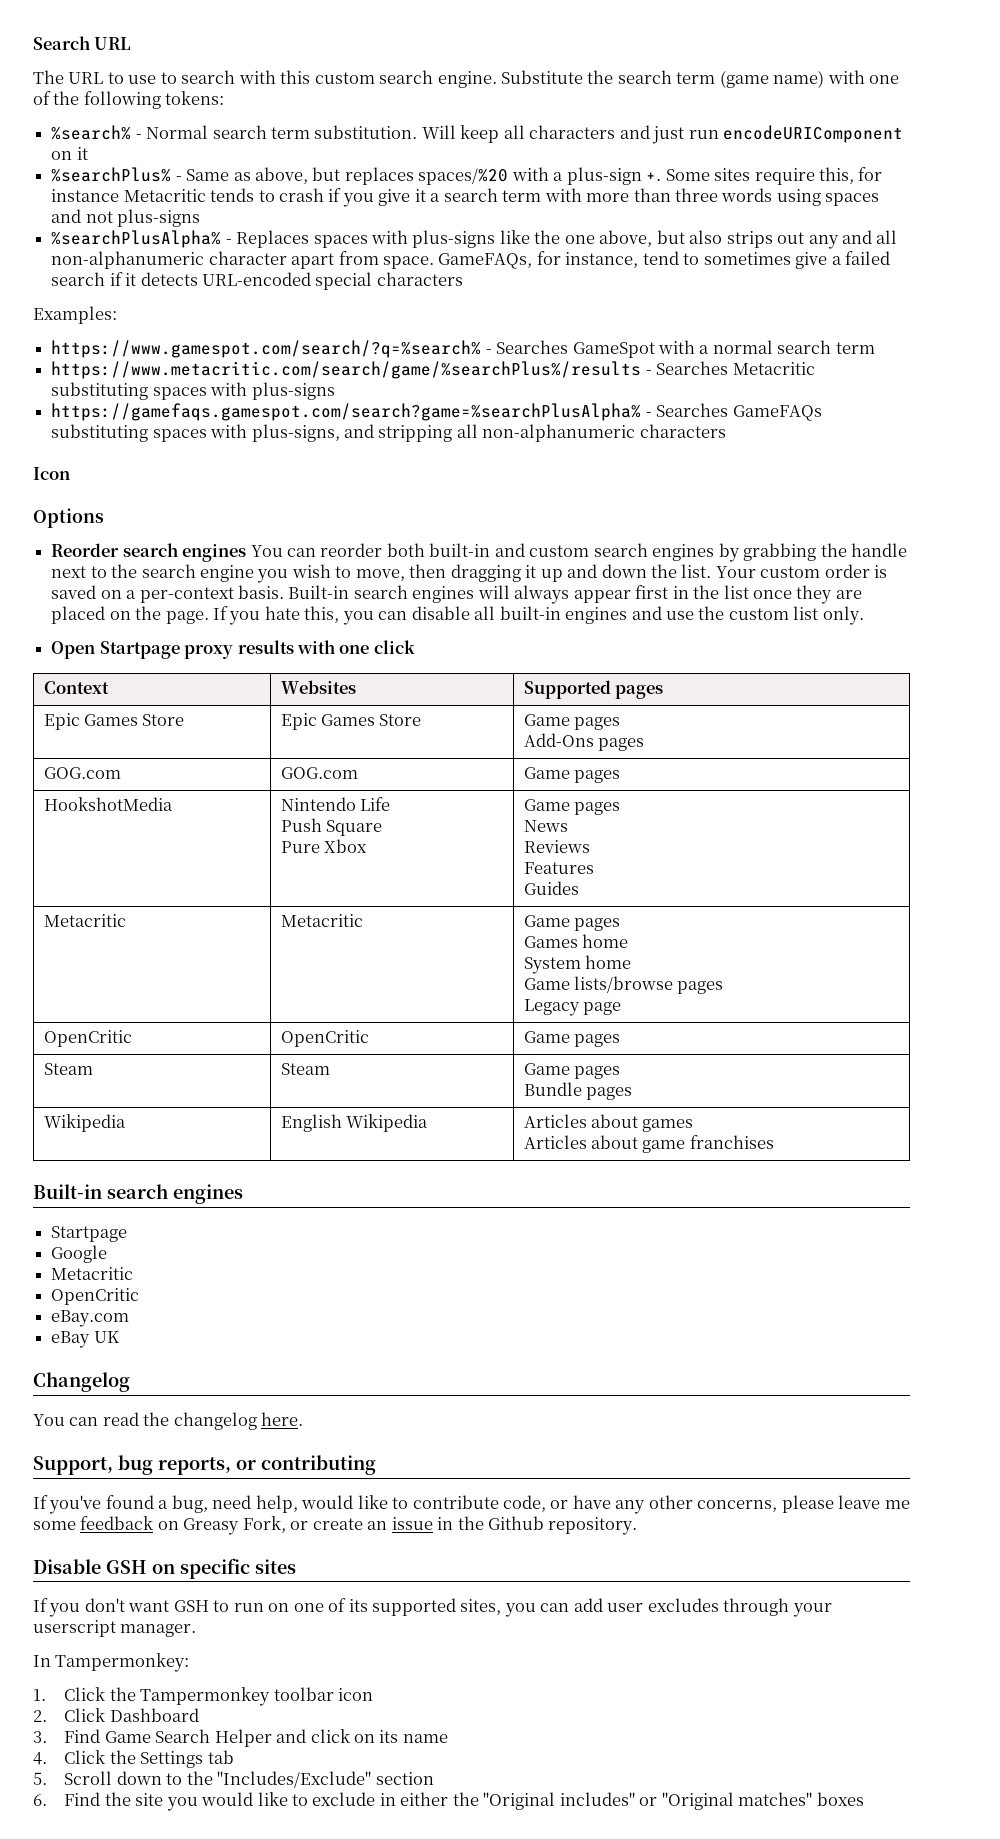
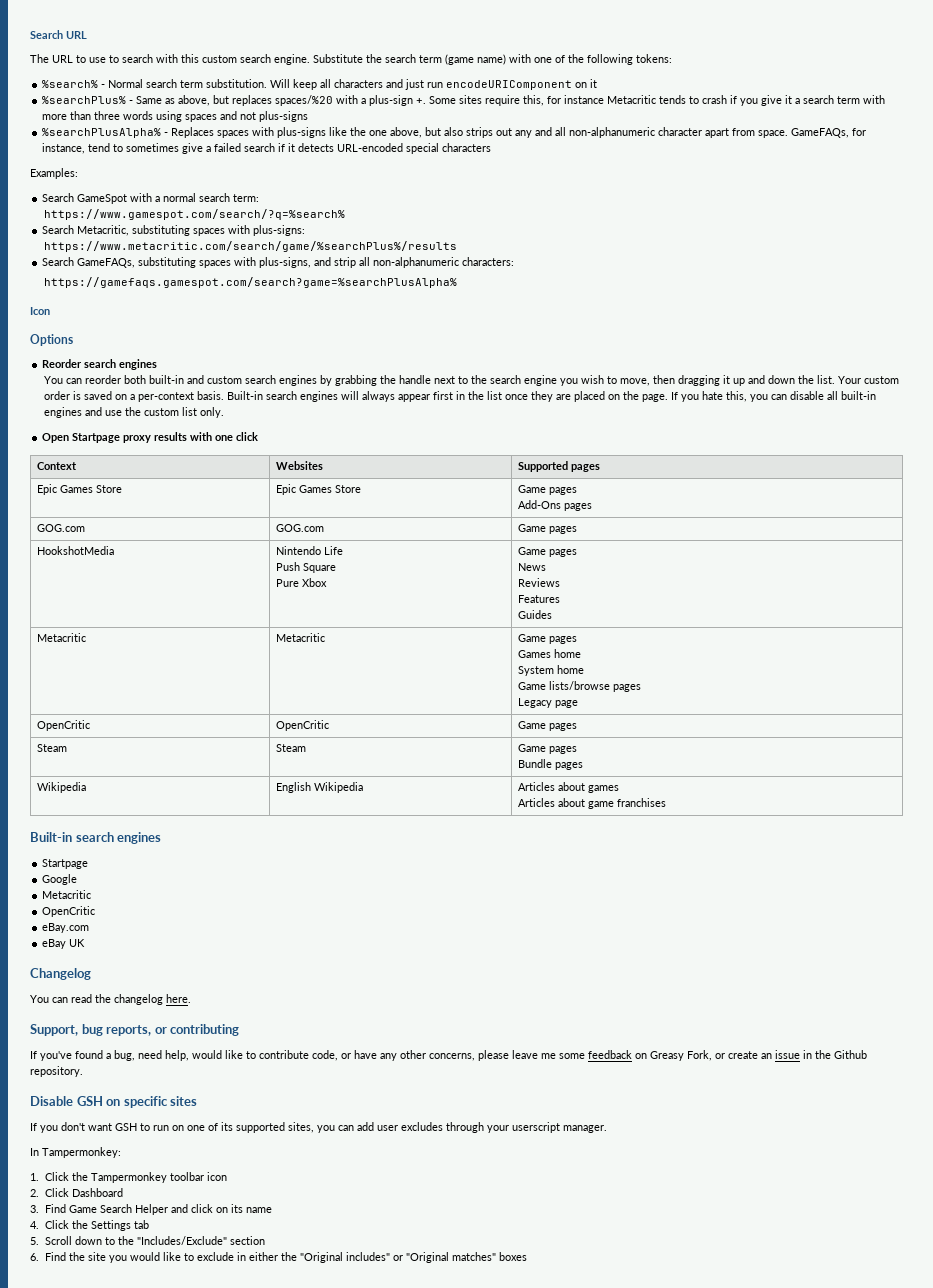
- https://www.gamespot.com/search/?q=%search% - Searches GameSpot with a normal search term
- https://www.metacritic.com/search/game/%searchPlus%/results - Searches Metacritic substituting spaces with plus-signs
- https://gamefaqs.gamespot.com/search?game=%searchPlusAlpha% - Searches GameFAQs substituting spaces with plus-signs, and stripping all non-alphanumeric characters
+ Search GameSpot with a normal search term:
+ https://www.gamespot.com/search/?q=%search%
+ Search Metacritic, substituting spaces with plus-signs:
+ https://www.metacritic.com/search/game/%searchPlus%/results
+ Search GameFAQs, substituting spaces with plus-signs, and strip all non-alphanumeric characters:
+ https://gamefaqs.gamespot.com/search?game=%searchPlusAlpha%
- Reorder search engines You can reorder both built-in and custom search engines by grabbing the handle next to the search engine you wish to move, then dragging it up and down the list.
+ Reorder search engines
+ You can reorder both built-in and custom search engines by grabbing the handle next to the search engine you wish to move, then dragging it up and down the list.

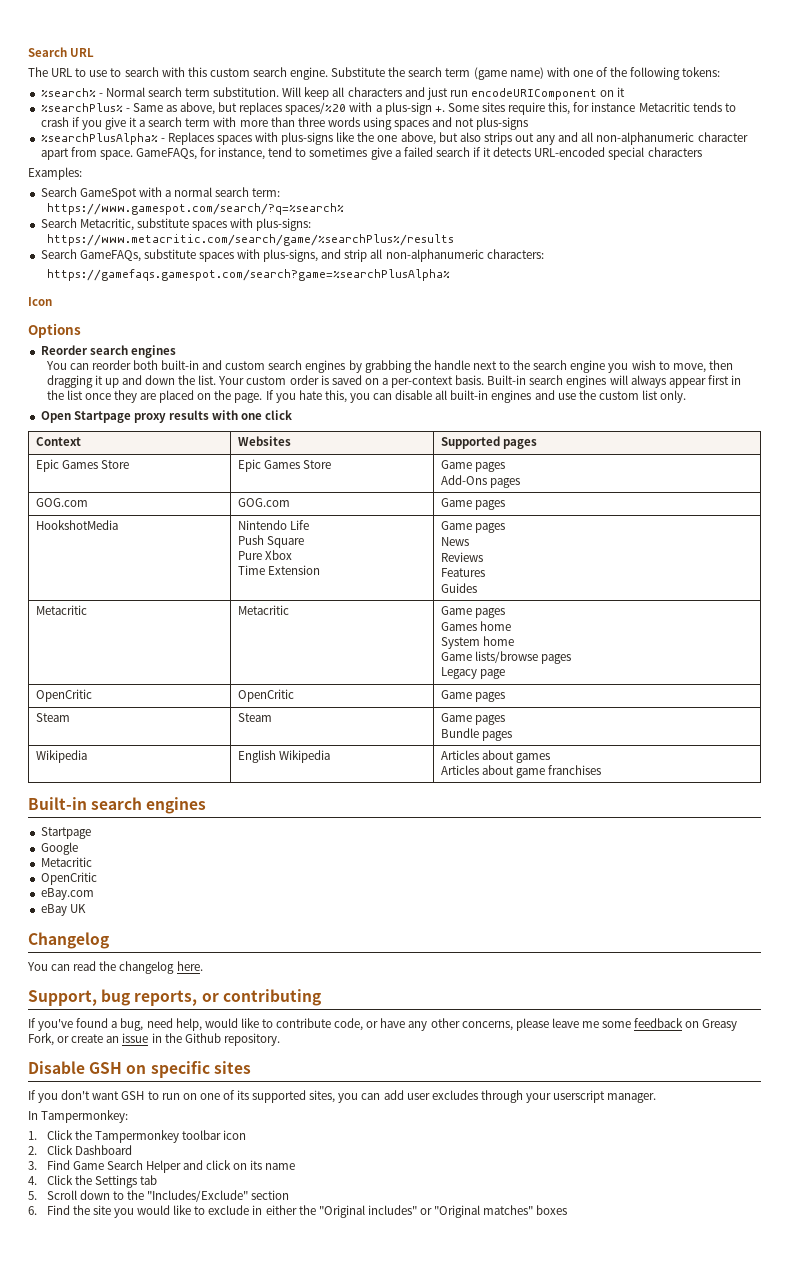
- Search Metacritic, substituting spaces with plus-signs:
+ Search Metacritic, substitute spaces with plus-signs:
- Search GameFAQs, substituting spaces with plus-signs, and strip all non-alphanumeric characters:
+ Search GameFAQs, substitute spaces with plus-signs, and strip all non-alphanumeric characters:
  HookshotMedia | Nintendo Life
  Push Square
- Pure Xbox | Game pages
+ Pure Xbox
+ Time Extension | Game pages

